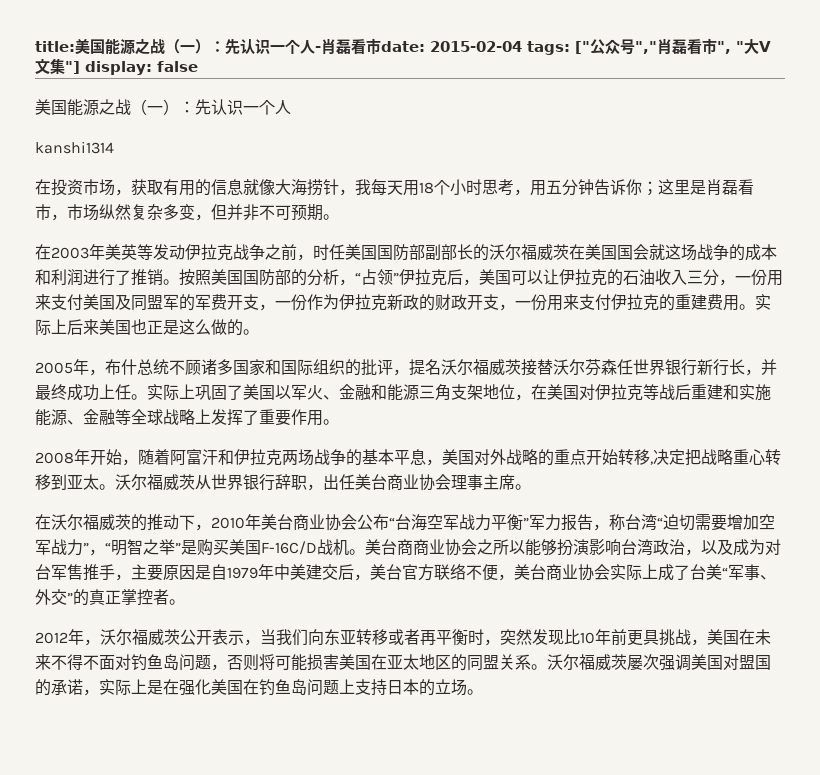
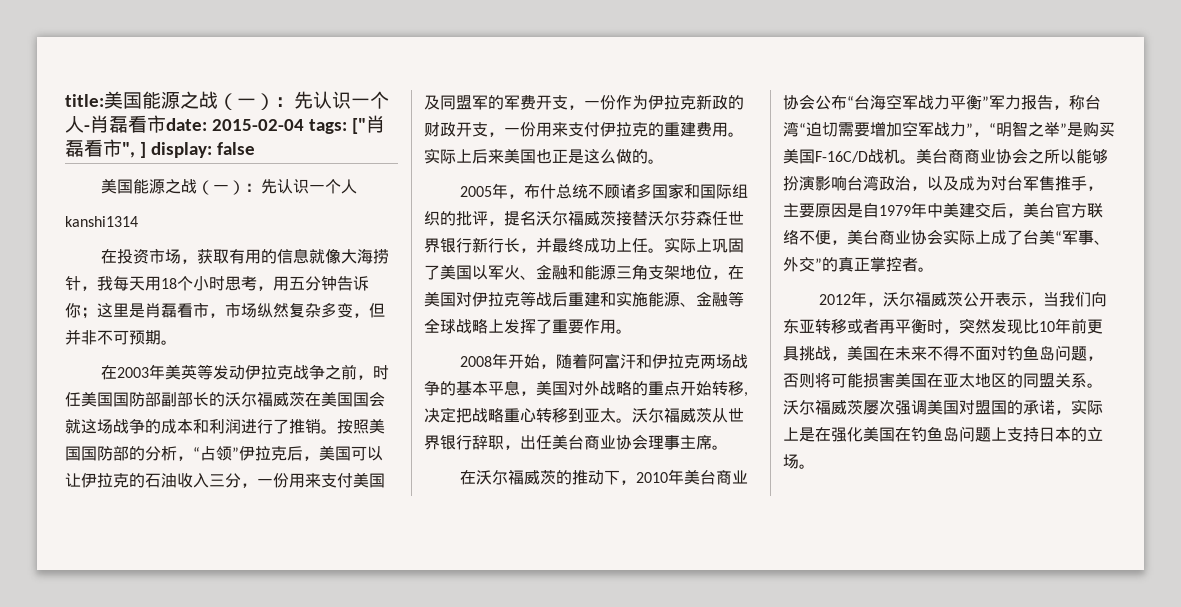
- title:美国能源之战（一）：先认识一个人-肖磊看市date: 2015-02-04 tags: ["公众号","肖磊看市", "大V文集"] display: false
+ title:美国能源之战（一）：先认识一个人-肖磊看市date: 2015-02-04 tags: ["肖磊看市", ] display: false

